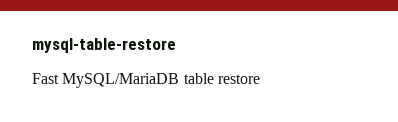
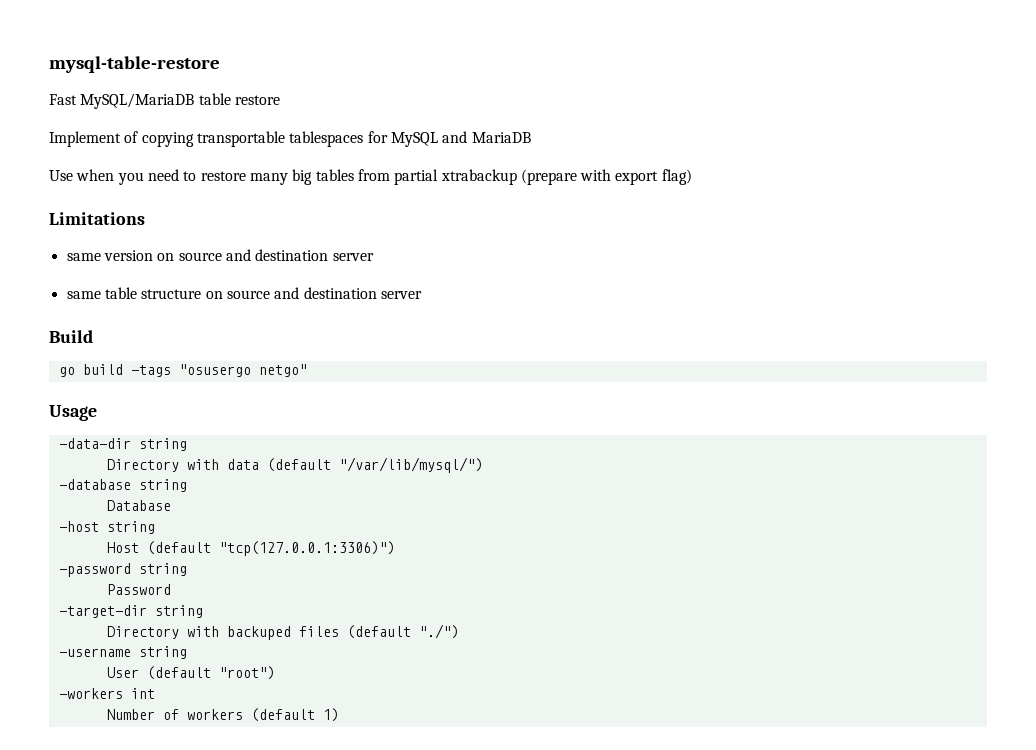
+ Implement of copying transportable tablespaces for MySQL and MariaDB
+ Use when you need to restore many big tables from partial xtrabackup (prepare with export flag)
+ Limitations
+ same version on source and destination server
+ same table structure on source and destination server
+ Build
+ go build -tags "osusergo netgo"
+ Usage
+ -data-dir string
+ Directory with data (default "/var/lib/mysql/")
+ -database string
+ Database
+ -host string
+ Host (default "tcp(127.0.0.1:3306)")
+ -password string
+ Password
+ -target-dir string
+ Directory with backuped files (default "./")
+ -username string
+ User (default "root")
+ -workers int
+ Number of workers (default 1)

